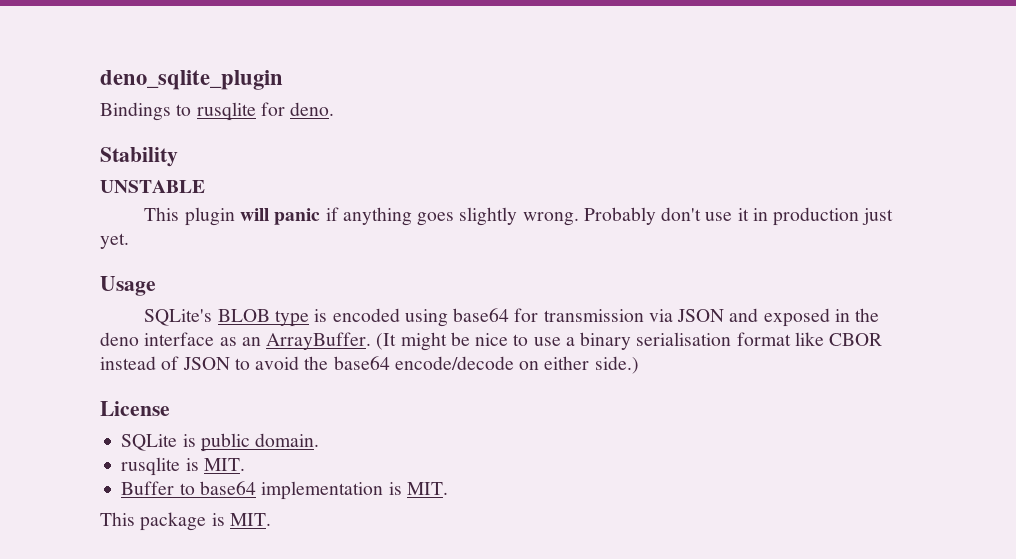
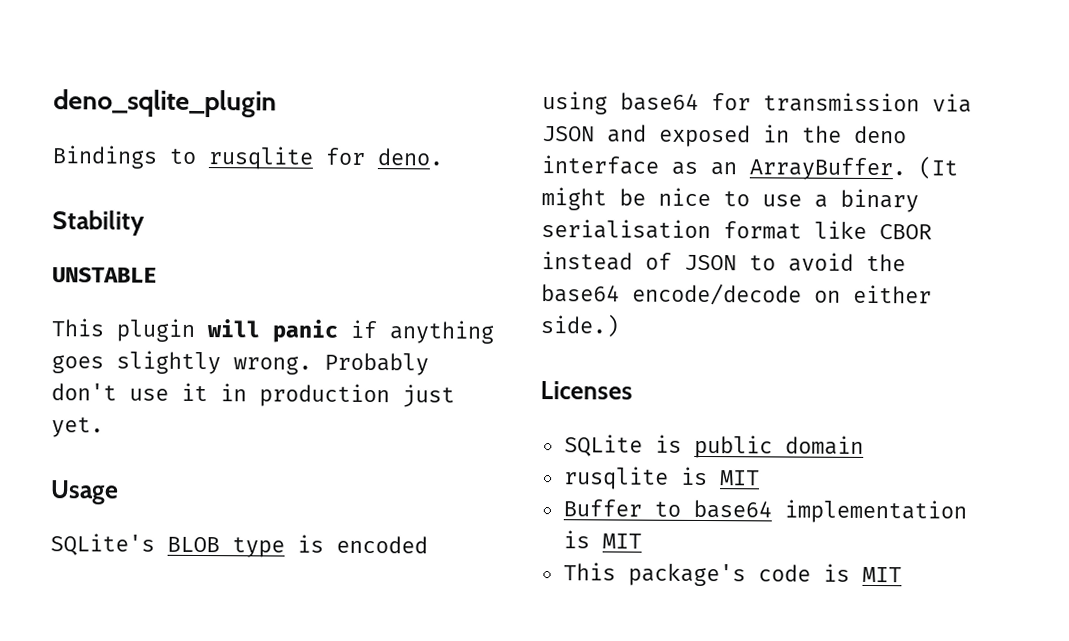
- License
+ Licenses
- SQLite is public domain.
+ SQLite is public domain
- rusqlite is MIT.
+ rusqlite is MIT
- Buffer to base64 implementation is MIT.
- This package is MIT.
+ Buffer to base64 implementation is MIT
+ This package's code is MIT

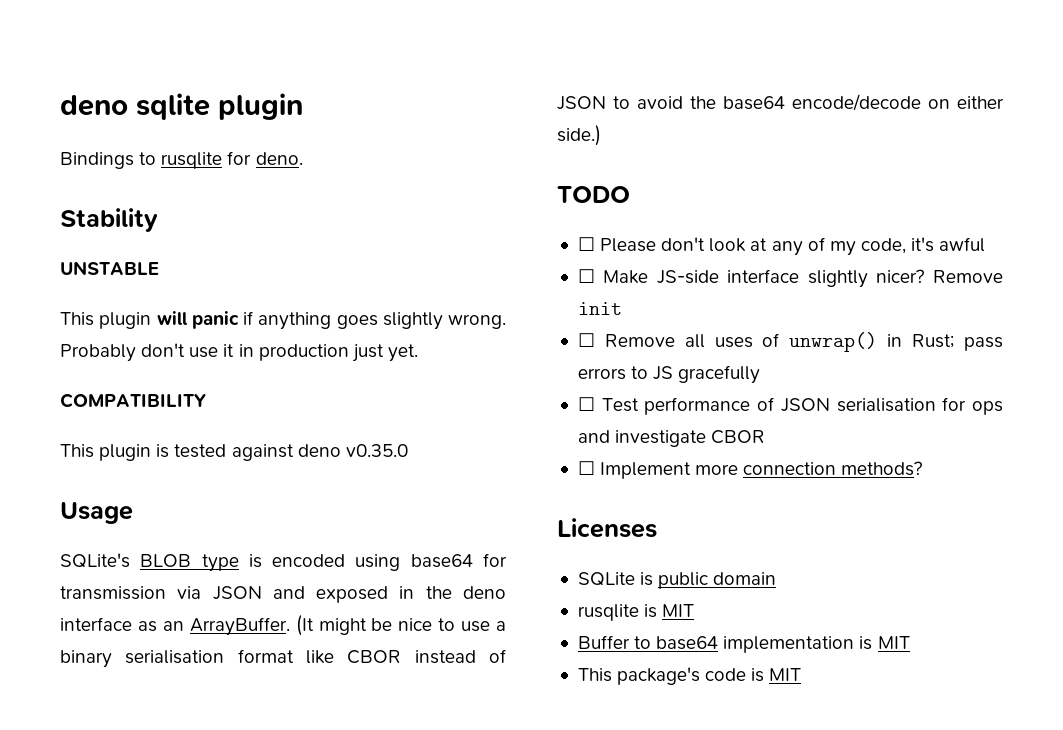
- deno_sqlite_plugin
+ deno sqlite plugin
+ COMPATIBILITY
+ This plugin is tested against deno v0.35.0
+ TODO
+ ☐ Please don't look at any of my code, it's awful
+ ☐ Make JS-side interface slightly nicer? Remove init
+ ☐ Remove all uses of unwrap() in Rust; pass errors to JS gracefully
+ ☐ Test performance of JSON serialisation for ops and investigate CBOR
+ ☐ Implement more connection methods?

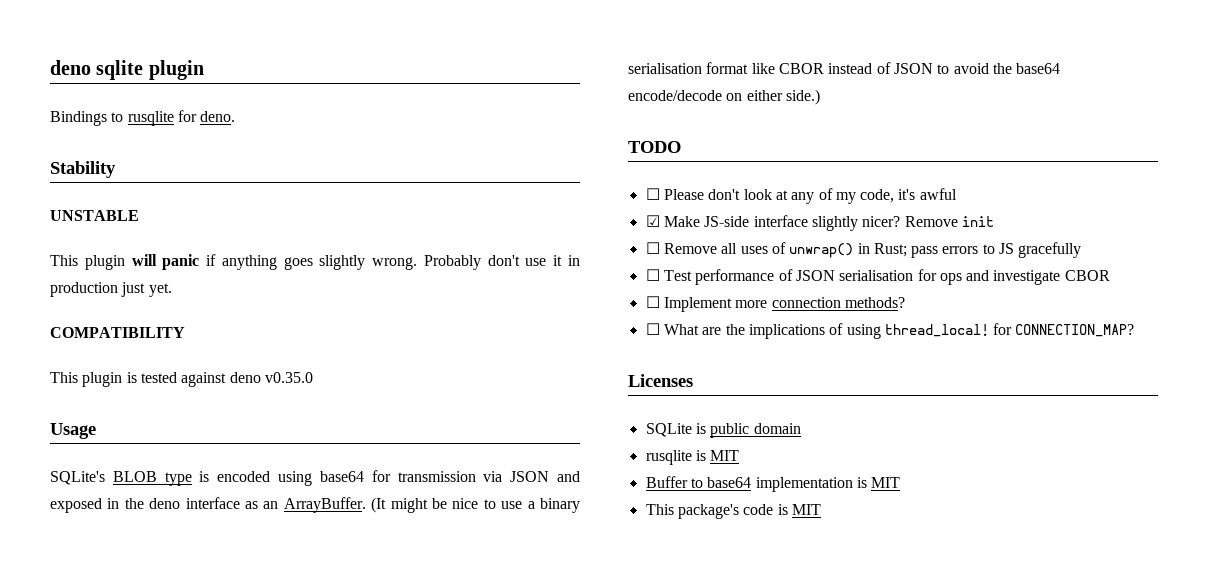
- ☐ Make JS-side interface slightly nicer?
+ ☑ Make JS-side interface slightly nicer?
+ ☐ What are the implications of using thread_local! for CONNECTION_MAP?

